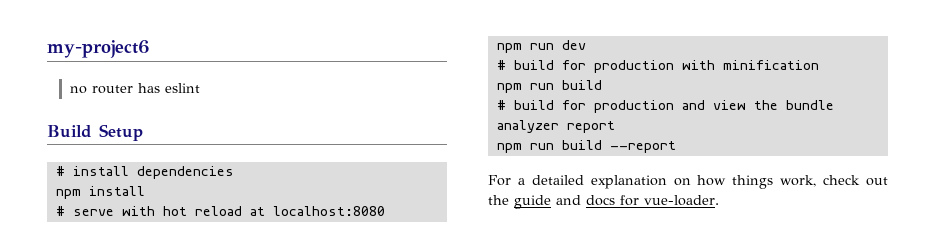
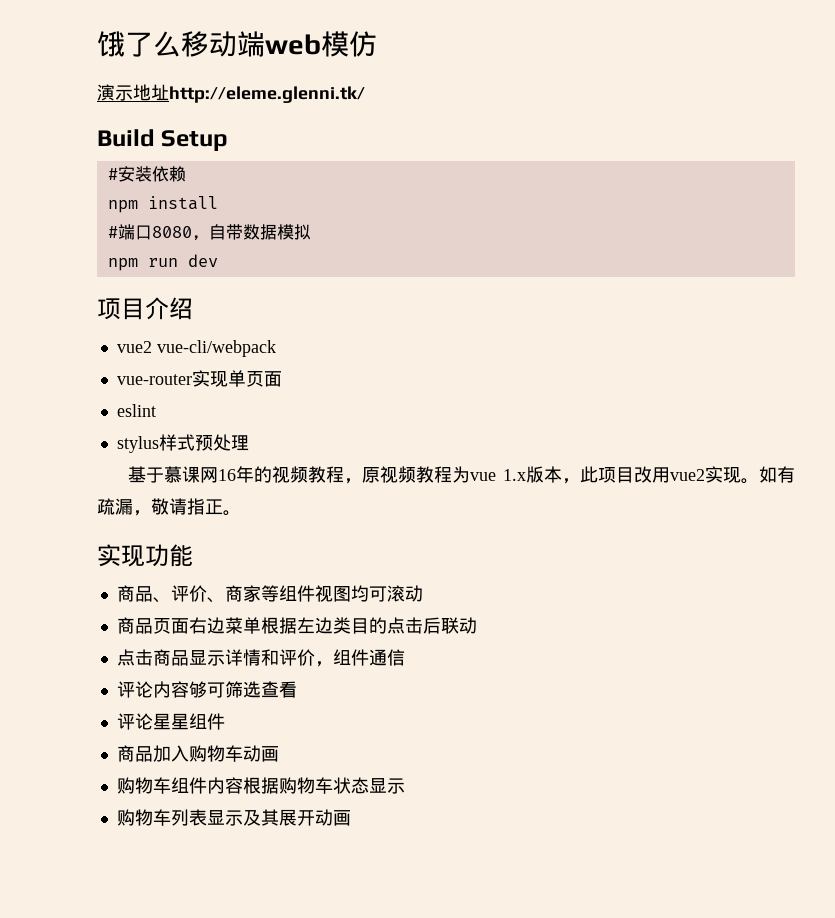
- my-project6
- no router has eslint
+ 饿了么移动端web模仿
+ 演示地址http://eleme.glenni.tk/
- # install dependencies
+ #安装依赖
- # serve with hot reload at localhost:8080
+ #端口8080，自带数据模拟
  npm run dev
- # build for production with minification
- npm run build
- # build for production and view the bundle analyzer report
- npm run build --report
- For a detailed explanation on how things work, check out the guide and docs for vue-loader.
+ 项目介绍
+ vue2 vue-cli/webpack
+ vue-router实现单页面
+ eslint
+ stylus样式预处理
+ 基于慕课网16年的视频教程，原视频教程为vue 1.x版本，此项目改用vue2实现。如有疏漏，敬请指正。
+ 实现功能
+ 商品、评价、商家等组件视图均可滚动
+ 商品页面右边菜单根据左边类目的点击后联动
+ 点击商品显示详情和评价，组件通信
+ 评论内容够可筛选查看
+ 评论星星组件
+ 商品加入购物车动画
+ 购物车组件内容根据购物车状态显示
+ 购物车列表显示及其展开动画

